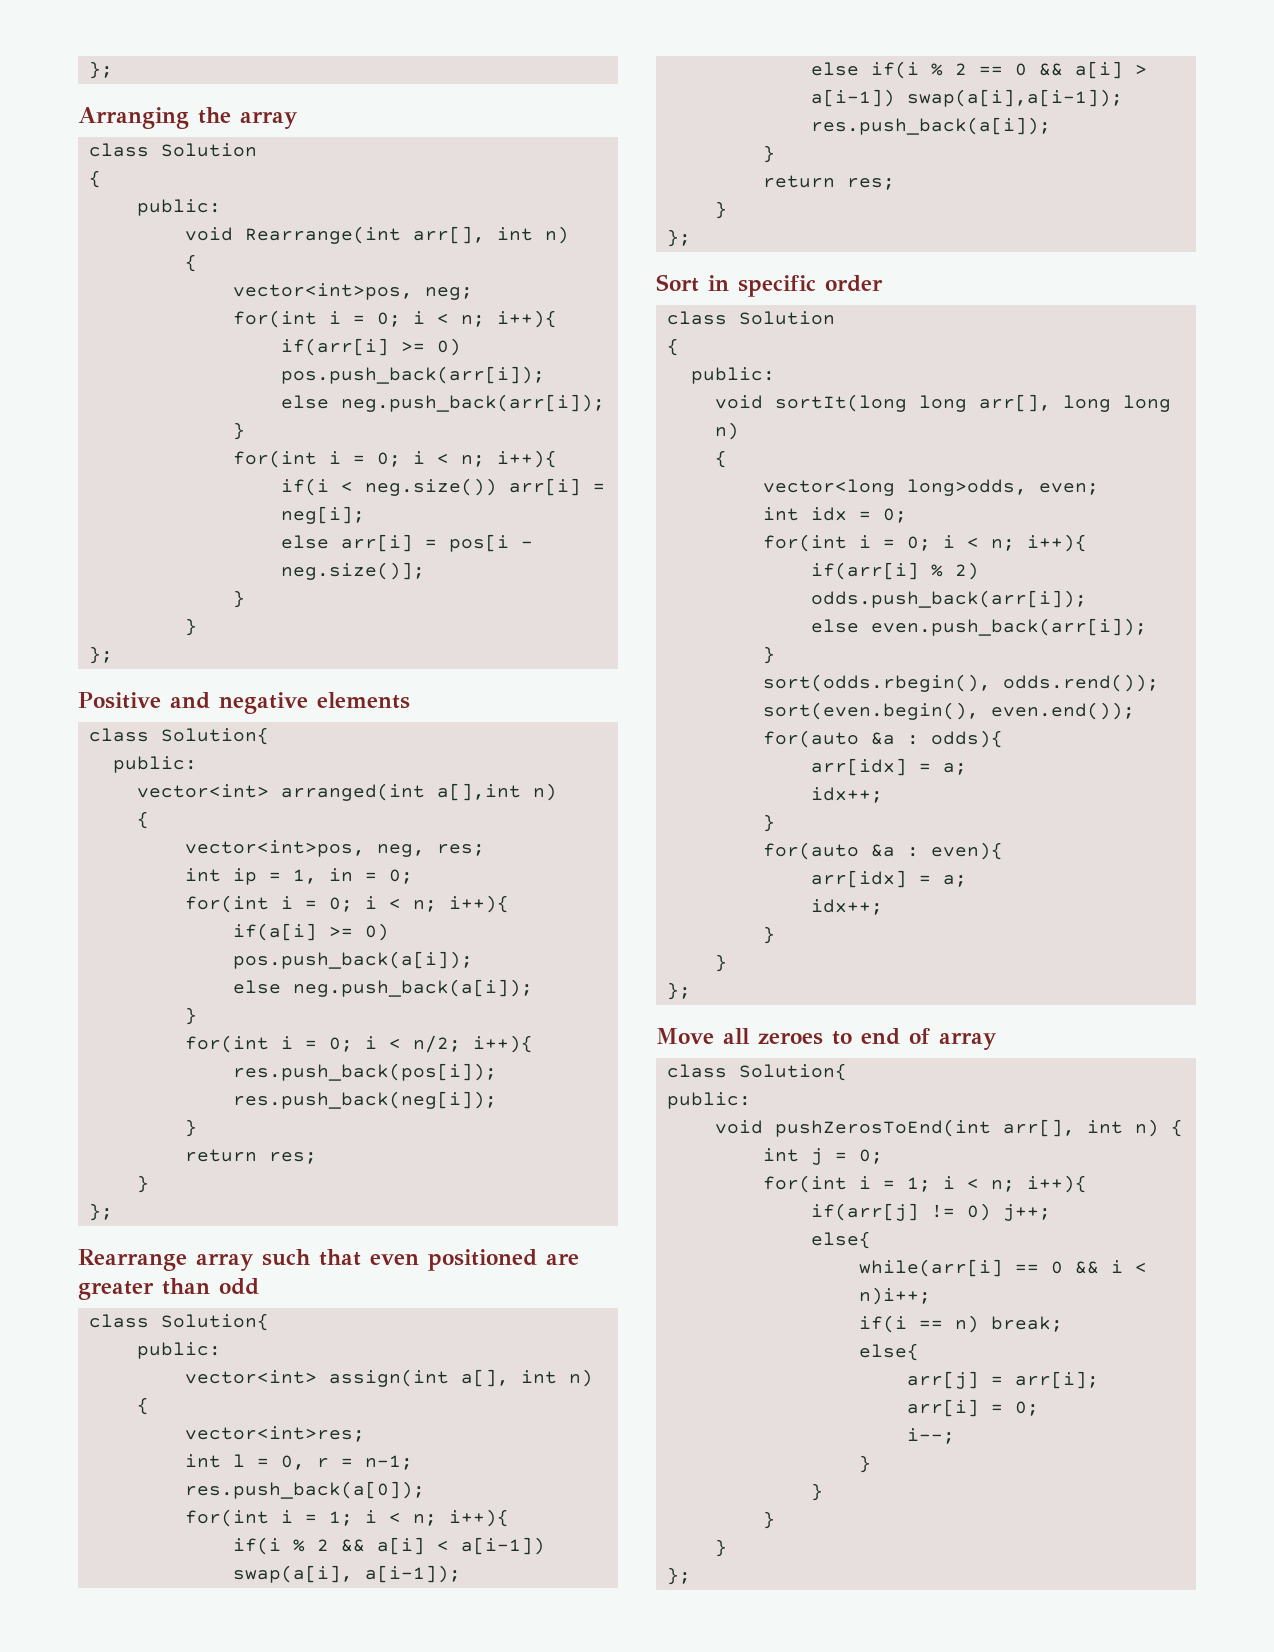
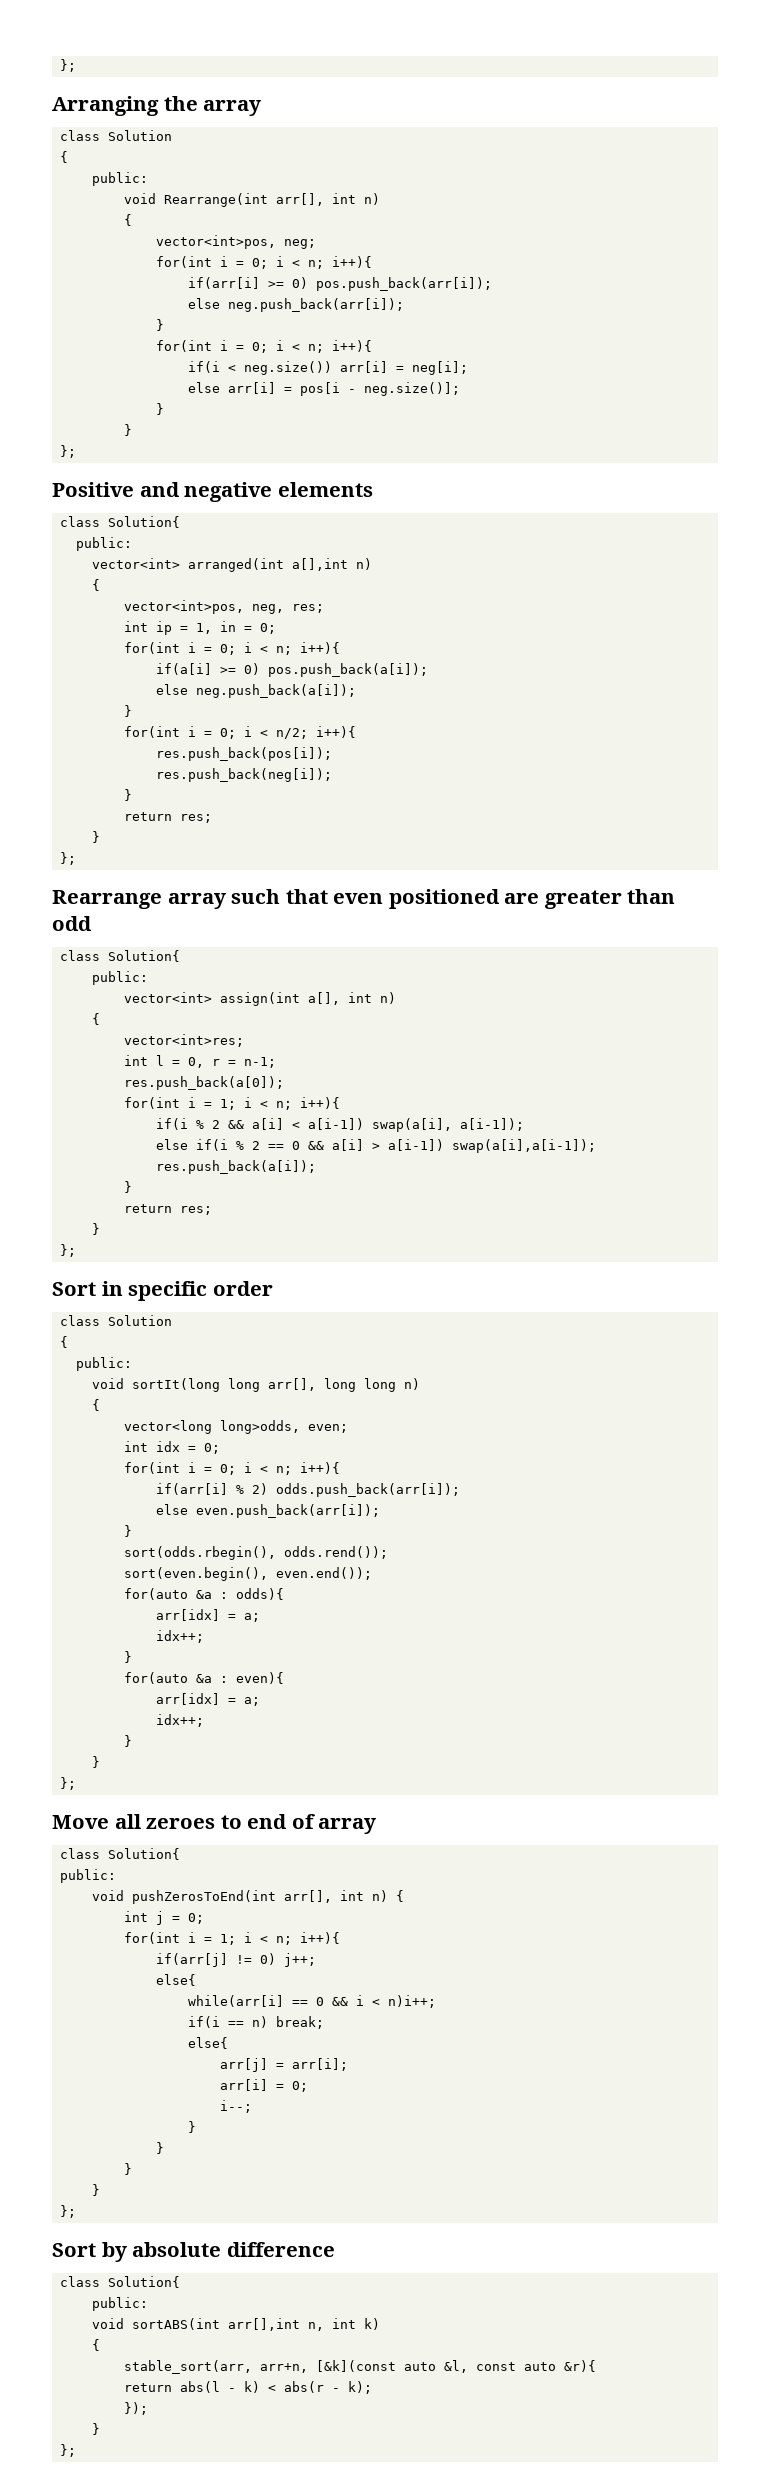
+ Sort by absolute difference
+ class Solution{
+ public:
+ void sortABS(int arr[],int n, int k)
+ {
+ stable_sort(arr, arr+n, [&k](const auto &l, const auto &r){
+ return abs(l - k) < abs(r - k);
+ });
+ }
+ };

